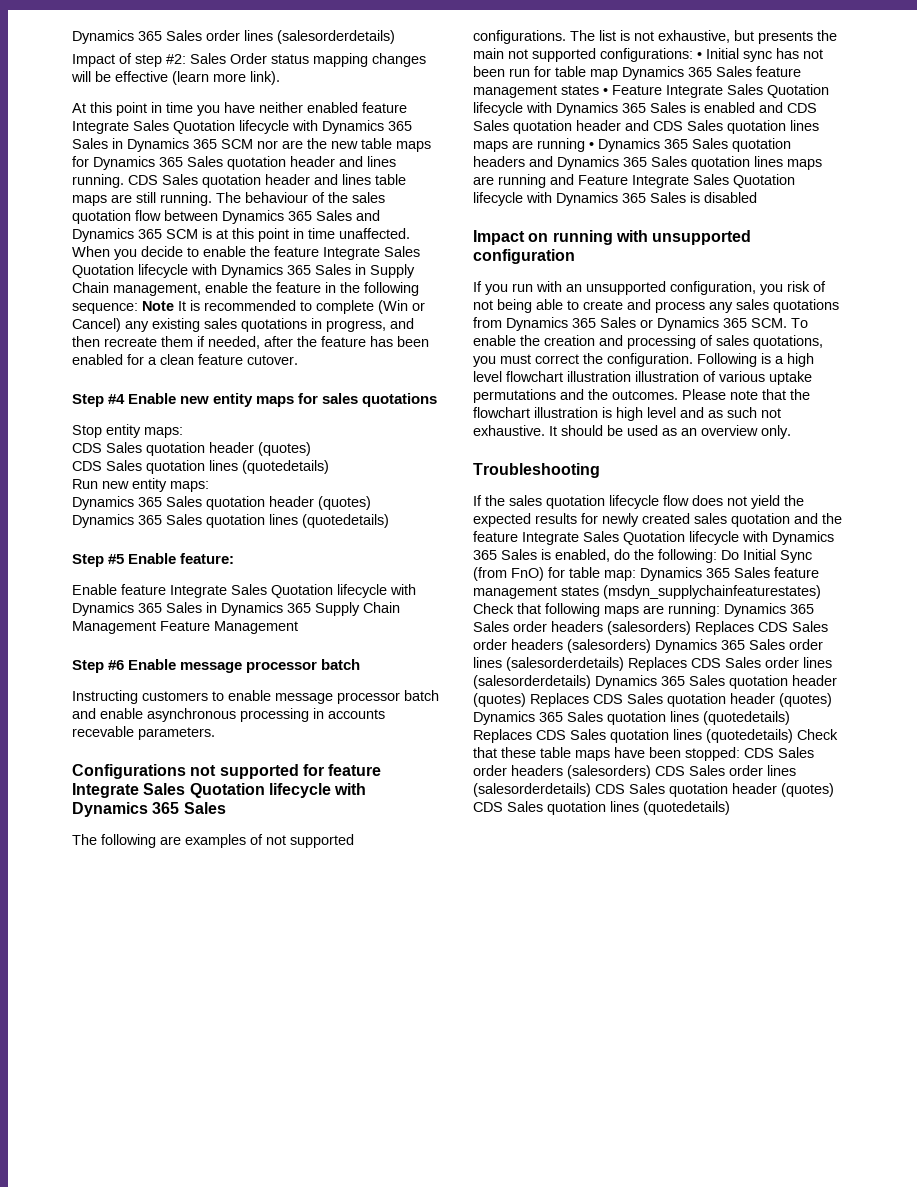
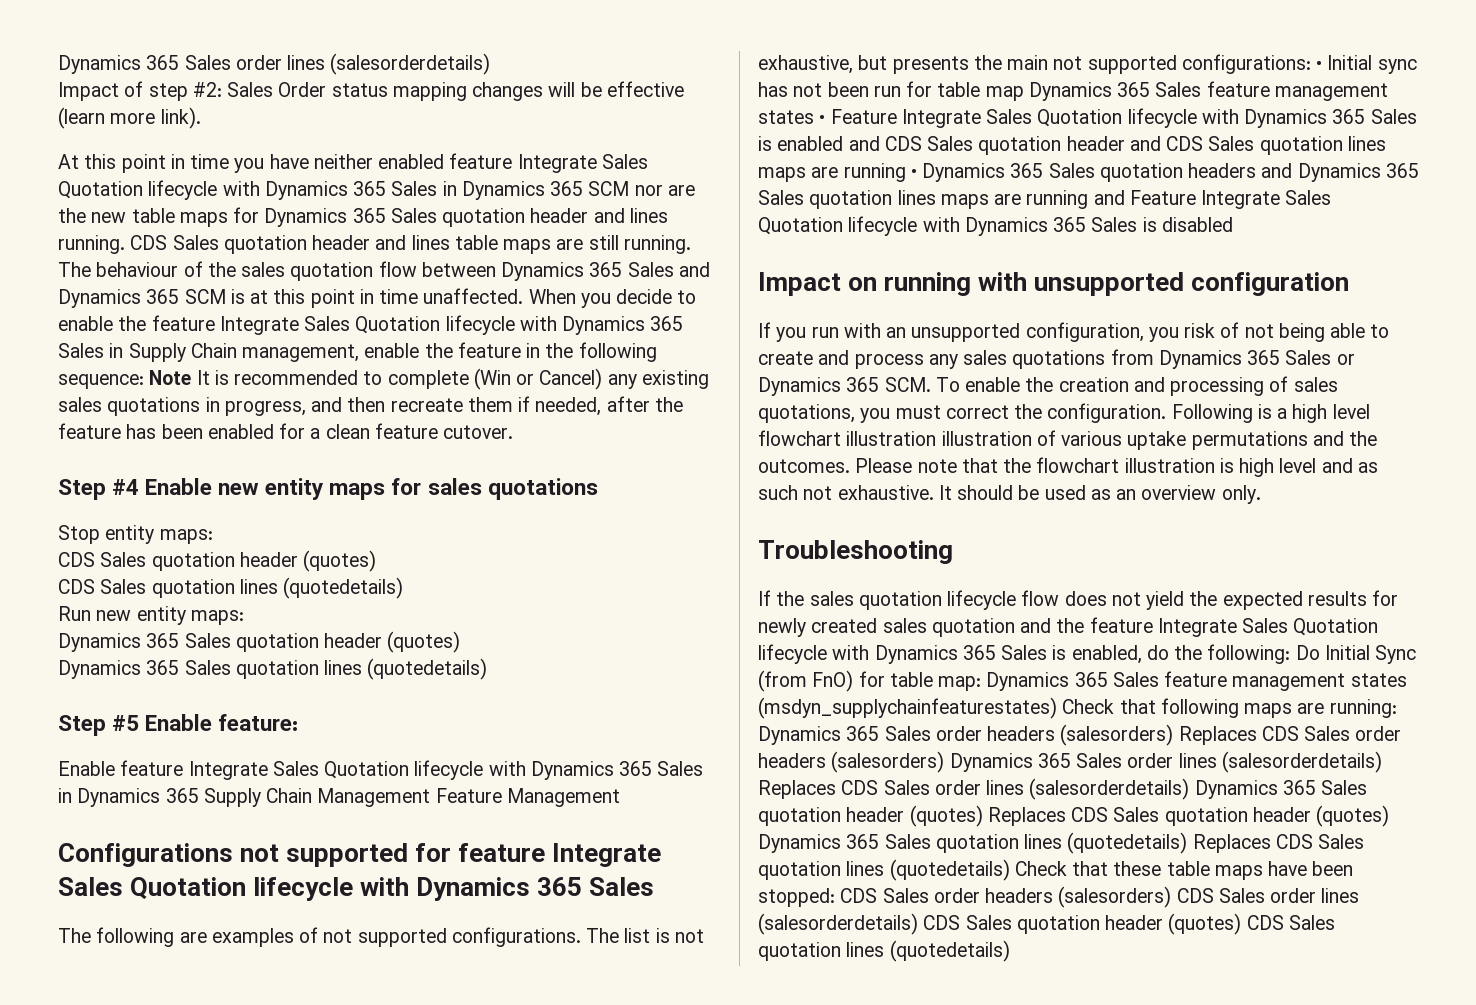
- Step #6 Enable message processor batch
- Instructing customers to enable message processor batch and enable asynchronous processing in accounts recevable parameters.

